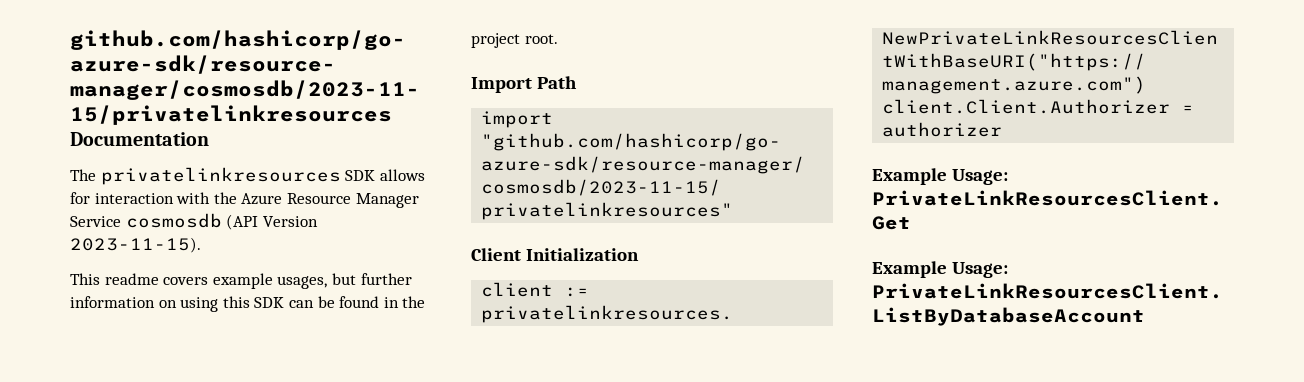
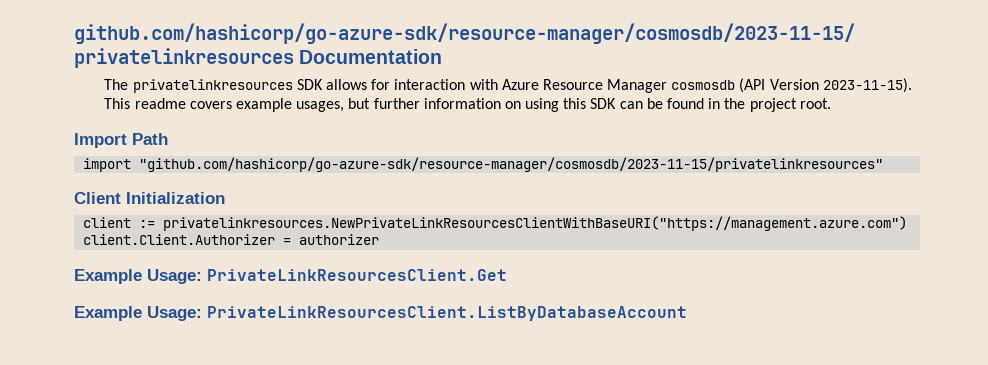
- The privatelinkresources SDK allows for interaction with the Azure Resource Manager Service cosmosdb (API Version 2023-11-15).
+ The privatelinkresources SDK allows for interaction with Azure Resource Manager cosmosdb (API Version 2023-11-15).

